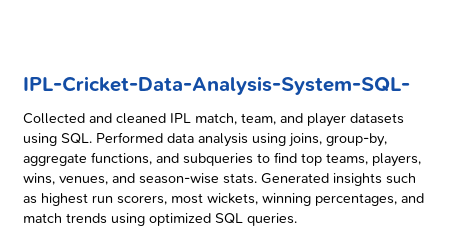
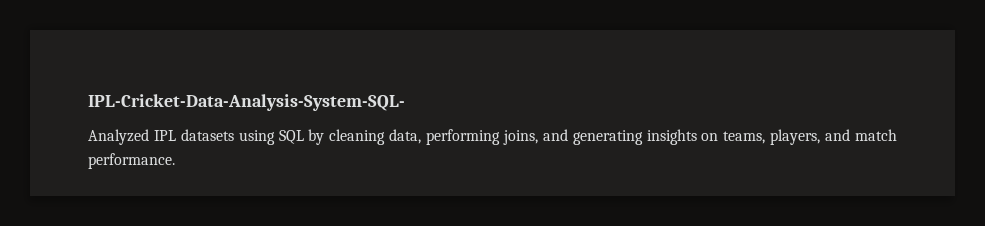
- Collected and cleaned IPL match, team, and player datasets using SQL. Performed data analysis using joins, group-by, aggregate functions, and subqueries to find top teams, players, wins, venues, and season-wise stats. Generated insights such as highest run scorers, most wickets, winning percentages, and match trends using optimized SQL queries.
+ Analyzed IPL datasets using SQL by cleaning data, performing joins, and generating insights on teams, players, and match performance.

